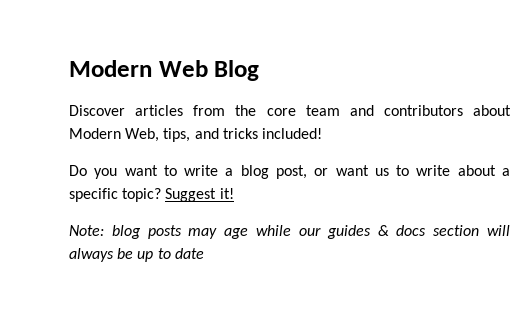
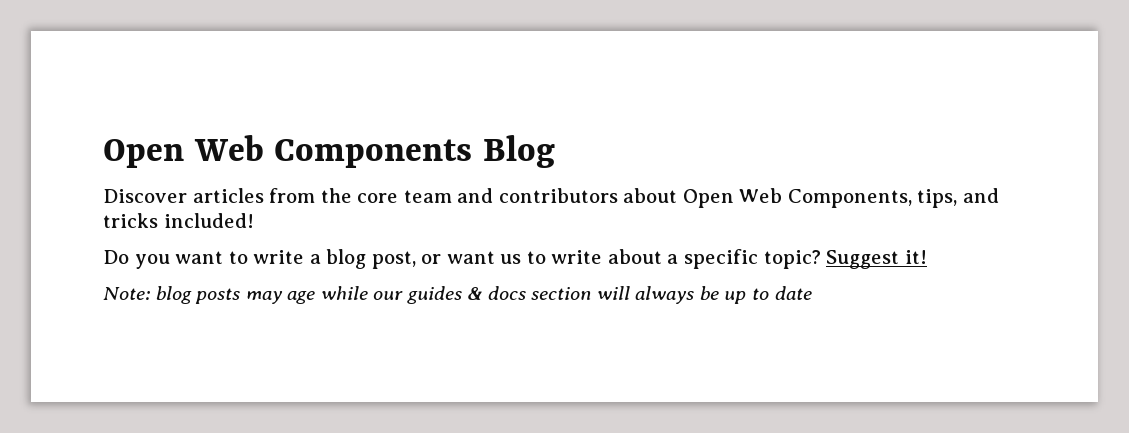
- Modern Web Blog
+ Open Web Components Blog
- Discover articles from the core team and contributors about Modern Web, tips, and tricks included!
+ Discover articles from the core team and contributors about Open Web Components, tips, and tricks included!

